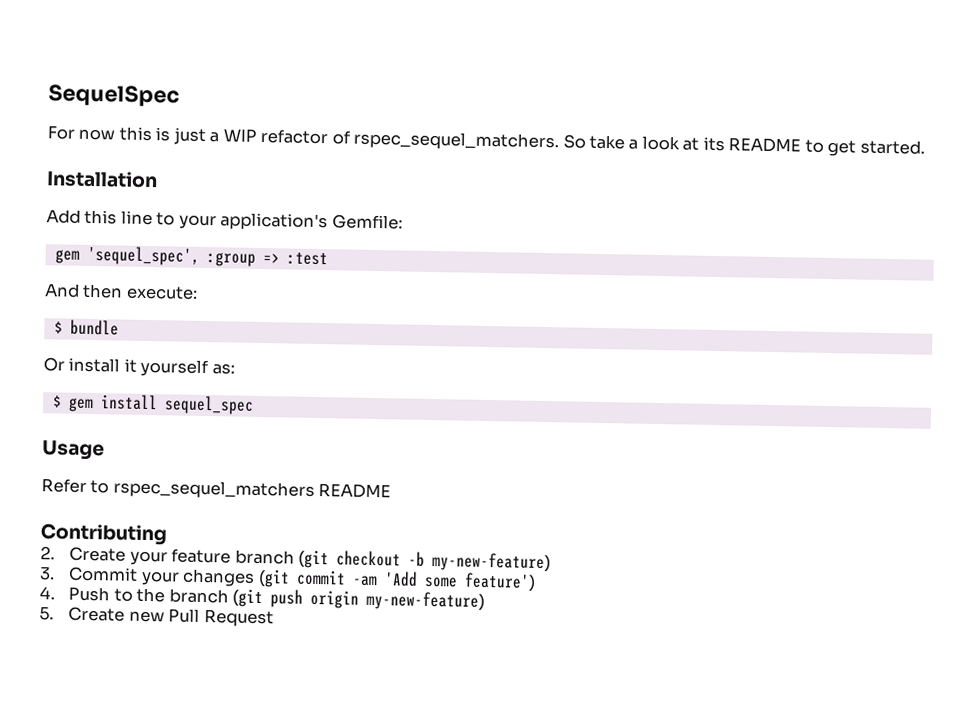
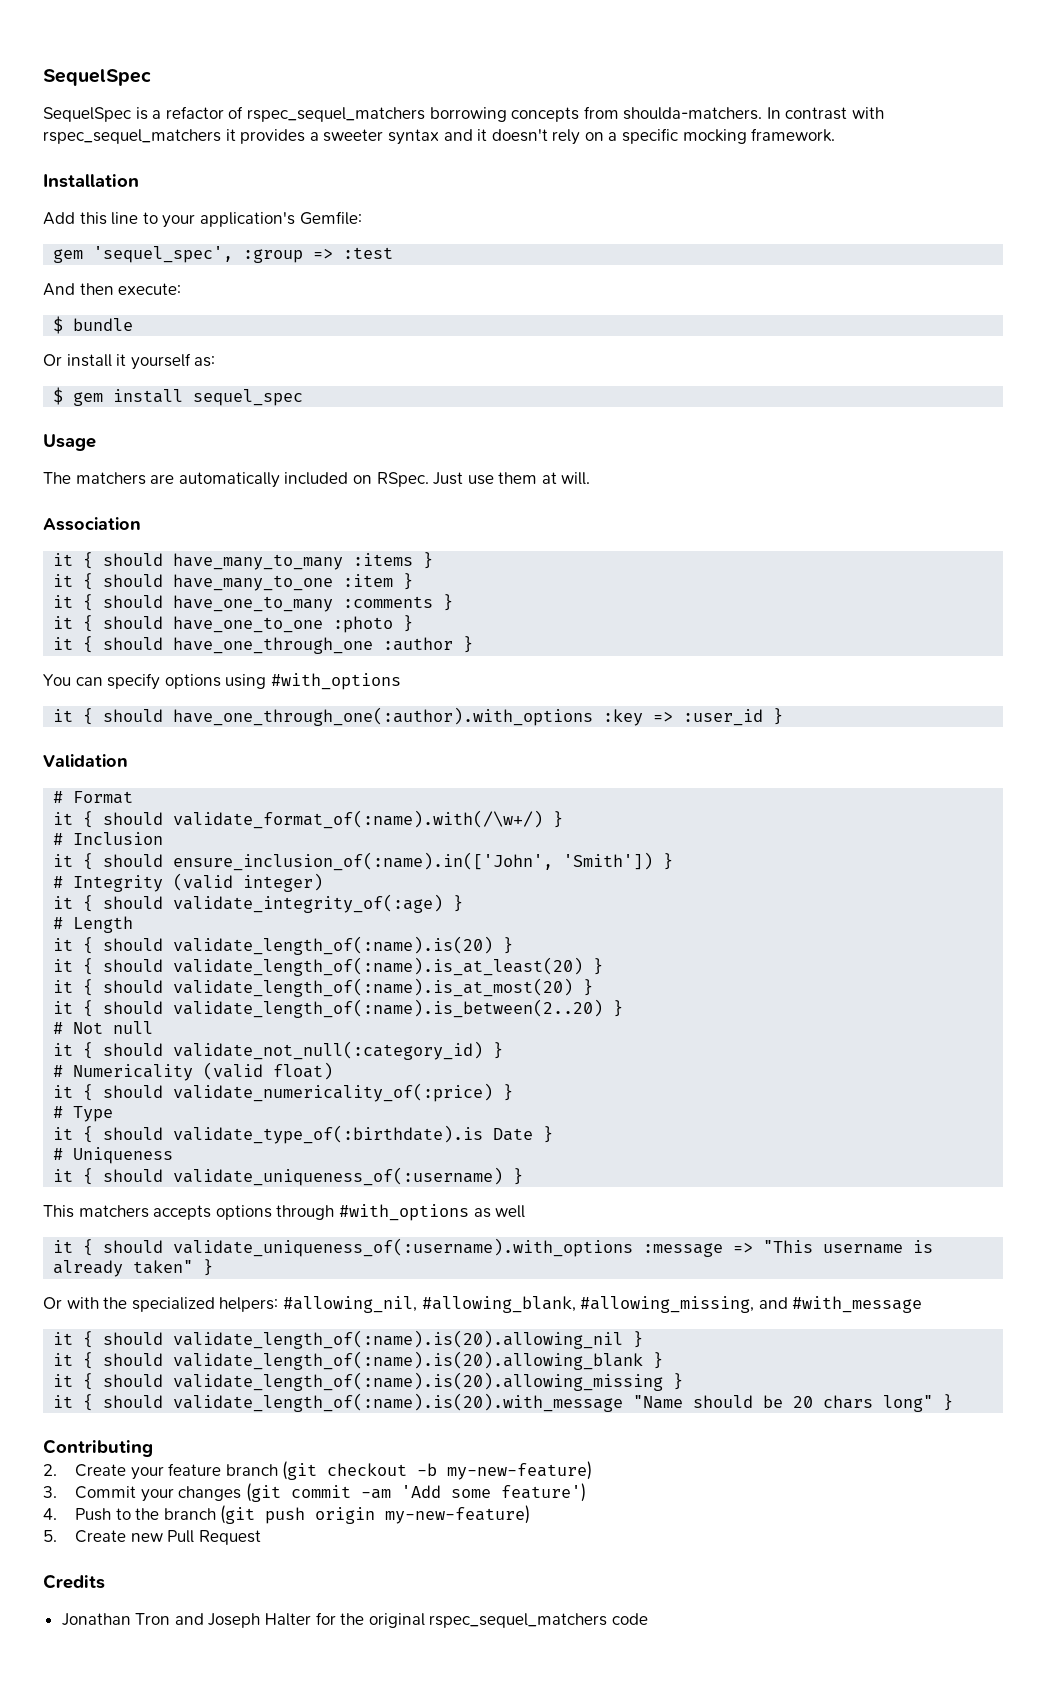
- For now this is just a WIP refactor of rspec_sequel_matchers. So take a look at its README to get started.
+ SequelSpec is a refactor of rspec_sequel_matchers borrowing concepts from shoulda-matchers. In contrast with rspec_sequel_matchers it provides a sweeter syntax and it doesn't rely on a specific mocking framework.
- Refer to rspec_sequel_matchers README
+ The matchers are automatically included on RSpec. Just use them at will.
+ Association
+ it { should have_many_to_many :items }
+ it { should have_many_to_one :item }
+ it { should have_one_to_many :comments }
+ it { should have_one_to_one :photo }
+ it { should have_one_through_one :author }
+ You can specify options using #with_options
+ it { should have_one_through_one(:author).with_options :key => :user_id }
+ Validation
+ # Format
+ it { should validate_format_of(:name).with(/\w+/) }
+ # Inclusion
+ it { should ensure_inclusion_of(:name).in(['John', 'Smith']) }
+ # Integrity (valid integer)
+ it { should validate_integrity_of(:age) }
+ # Length
+ it { should validate_length_of(:name).is(20) }
+ it { should validate_length_of(:name).is_at_least(20) }
+ it { should validate_length_of(:name).is_at_most(20) }
+ it { should validate_length_of(:name).is_between(2..20) }
+ # Not null
+ it { should validate_not_null(:category_id) }
+ # Numericality (valid float)
+ it { should validate_numericality_of(:price) }
+ # Type
+ it { should validate_type_of(:birthdate).is Date }
+ # Uniqueness
+ it { should validate_uniqueness_of(:username) }
+ This matchers accepts options through #with_options as well
+ it { should validate_uniqueness_of(:username).with_options :message => "This username is already taken" }
+ Or with the specialized helpers: #allowing_nil, #allowing_blank, #allowing_missing, and #with_message
+ it { should validate_length_of(:name).is(20).allowing_nil }
+ it { should validate_length_of(:name).is(20).allowing_blank }
+ it { should validate_length_of(:name).is(20).allowing_missing }
+ it { should validate_length_of(:name).is(20).with_message "Name should be 20 chars long" }
+ Credits
+ Jonathan Tron and Joseph Halter for the original rspec_sequel_matchers code

